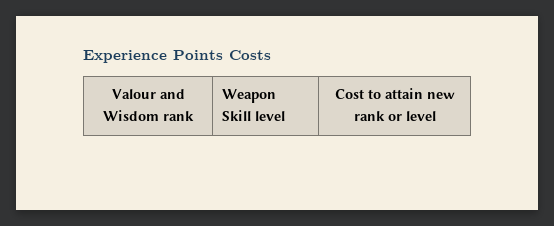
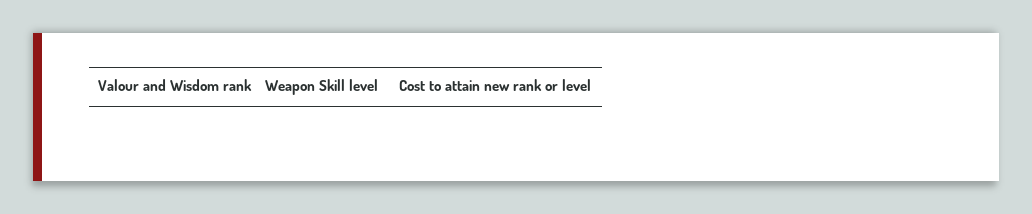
- Experience Points Costs

